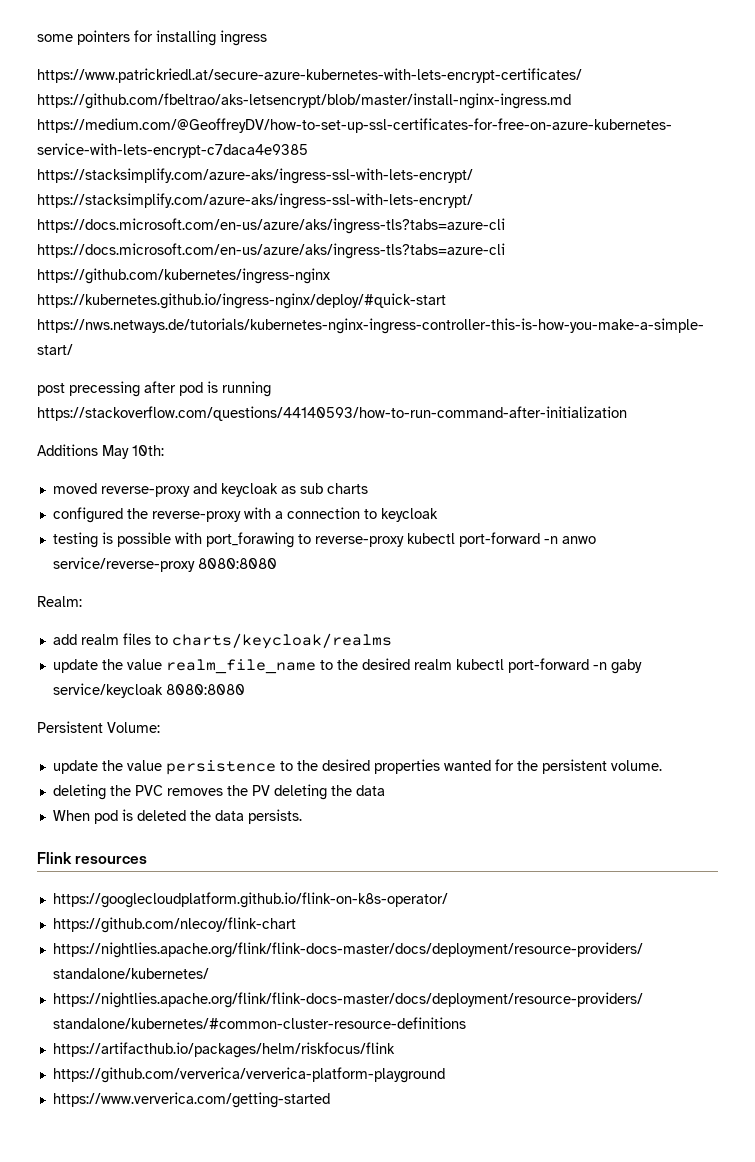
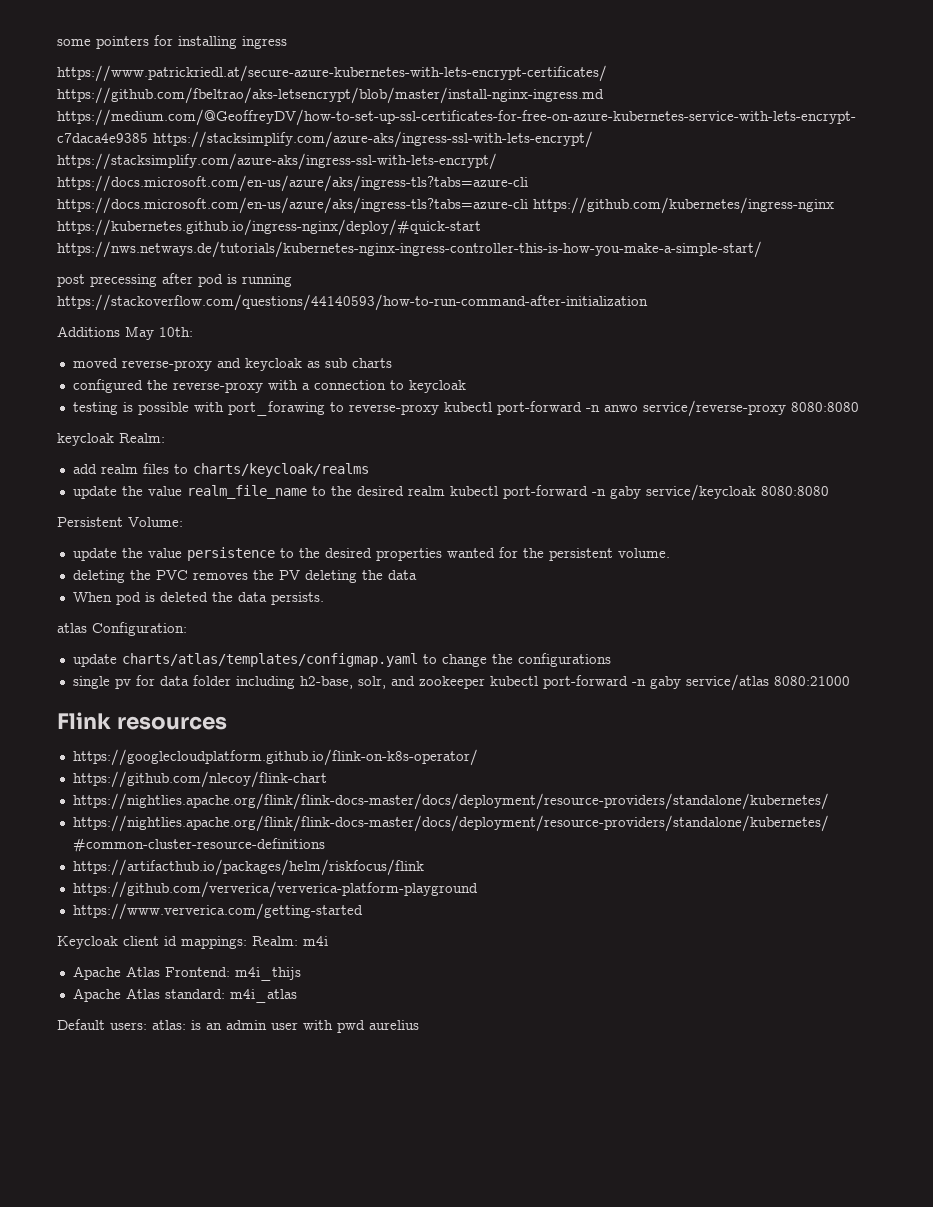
- Realm:
+ keycloak Realm:
+ atlas Configuration:
+ update charts/atlas/templates/configmap.yaml to change the configurations
+ single pv for data folder including h2-base, solr, and zookeeper kubectl port-forward -n gaby service/atlas 8080:21000
+ Keycloak client id mappings: Realm: m4i
+ Apache Atlas Frontend: m4i_thijs
+ Apache Atlas standard: m4i_atlas
+ Default users: atlas: is an admin user with pwd aurelius

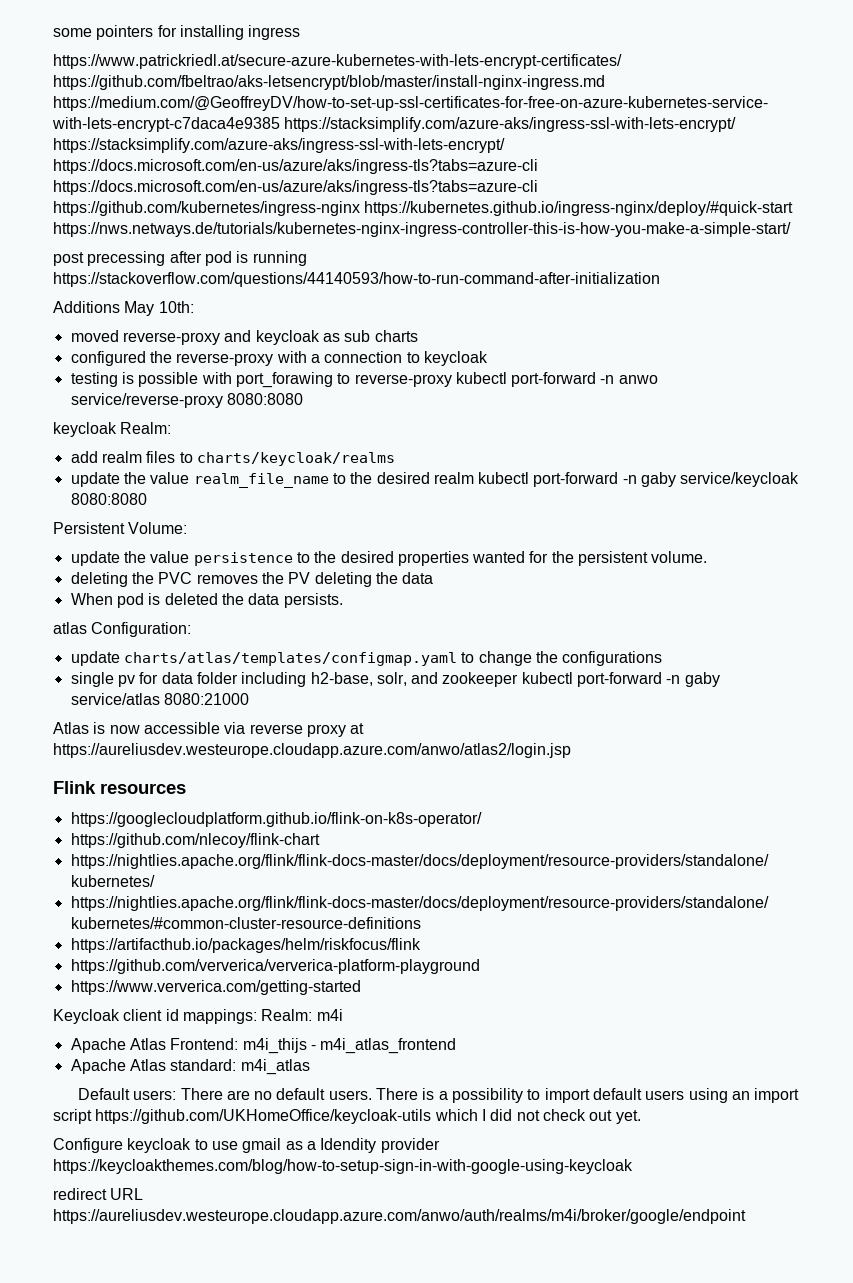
+ Atlas is now accessible via reverse proxy at https://aureliusdev.westeurope.cloudapp.azure.com/anwo/atlas2/login.jsp
- Apache Atlas Frontend: m4i_thijs
+ Apache Atlas Frontend: m4i_thijs - m4i_atlas_frontend
- Default users: atlas: is an admin user with pwd aurelius
+ Default users: There are no default users. There is a possibility to import default users using an import script https://github.com/UKHomeOffice/keycloak-utils which I did not check out yet.
+ Configure keycloak to use gmail as a Idendity provider https://keycloakthemes.com/blog/how-to-setup-sign-in-with-google-using-keycloak
+ redirect URL https://aureliusdev.westeurope.cloudapp.azure.com/anwo/auth/realms/m4i/broker/google/endpoint

